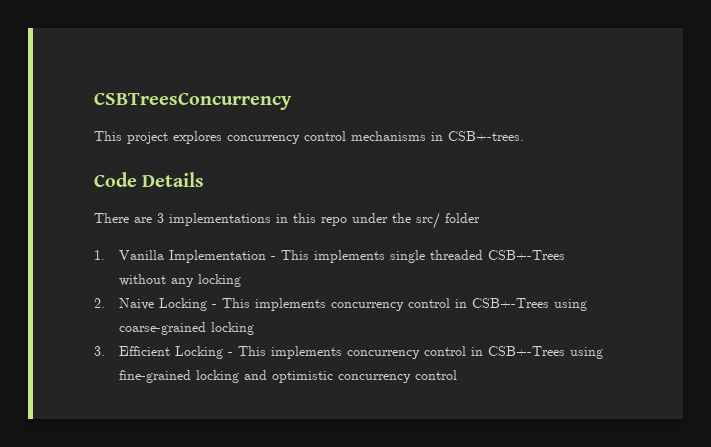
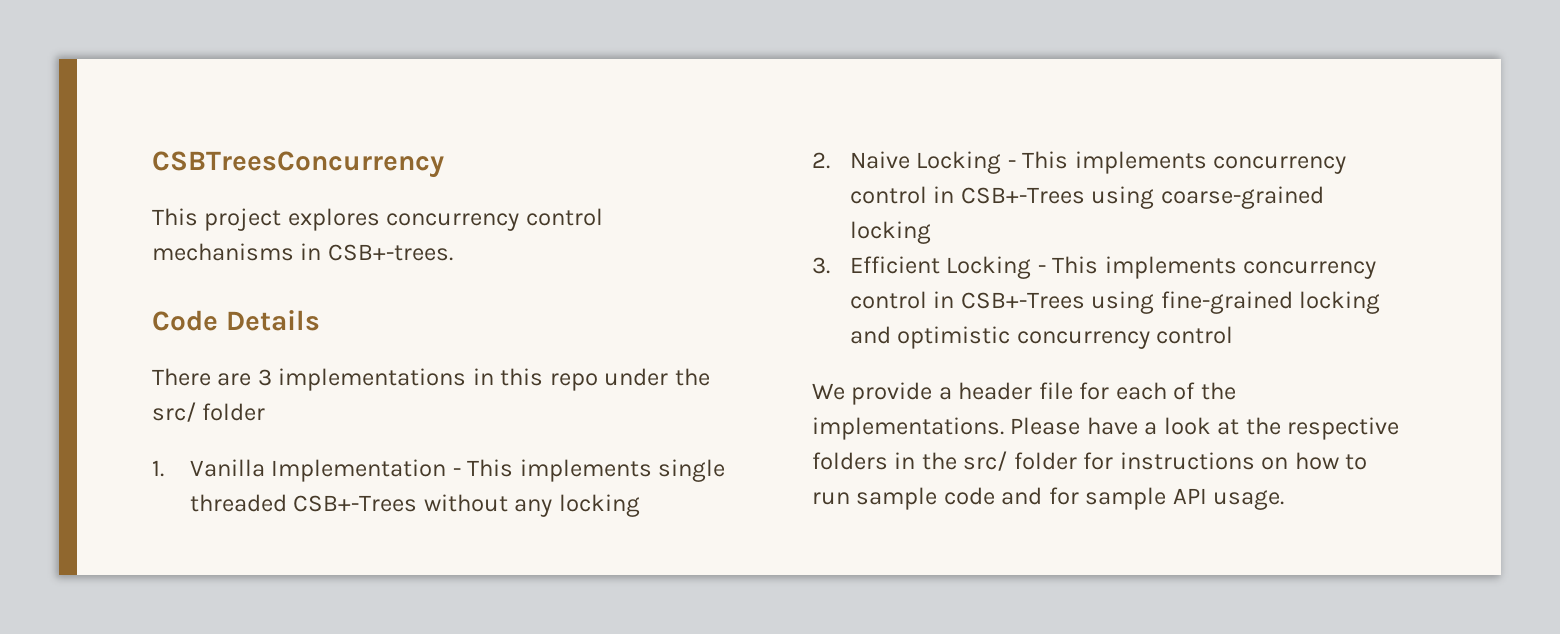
+ We provide a header file for each of the implementations. Please have a look at the respective folders in the src/ folder for instructions on how to run sample code and for sample API usage.

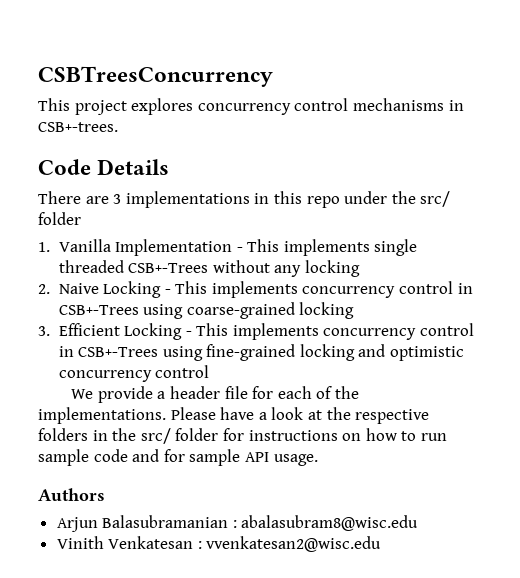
+ Authors
+ Arjun Balasubramanian : abalasubram8@wisc.edu
+ Vinith Venkatesan : vvenkatesan2@wisc.edu

